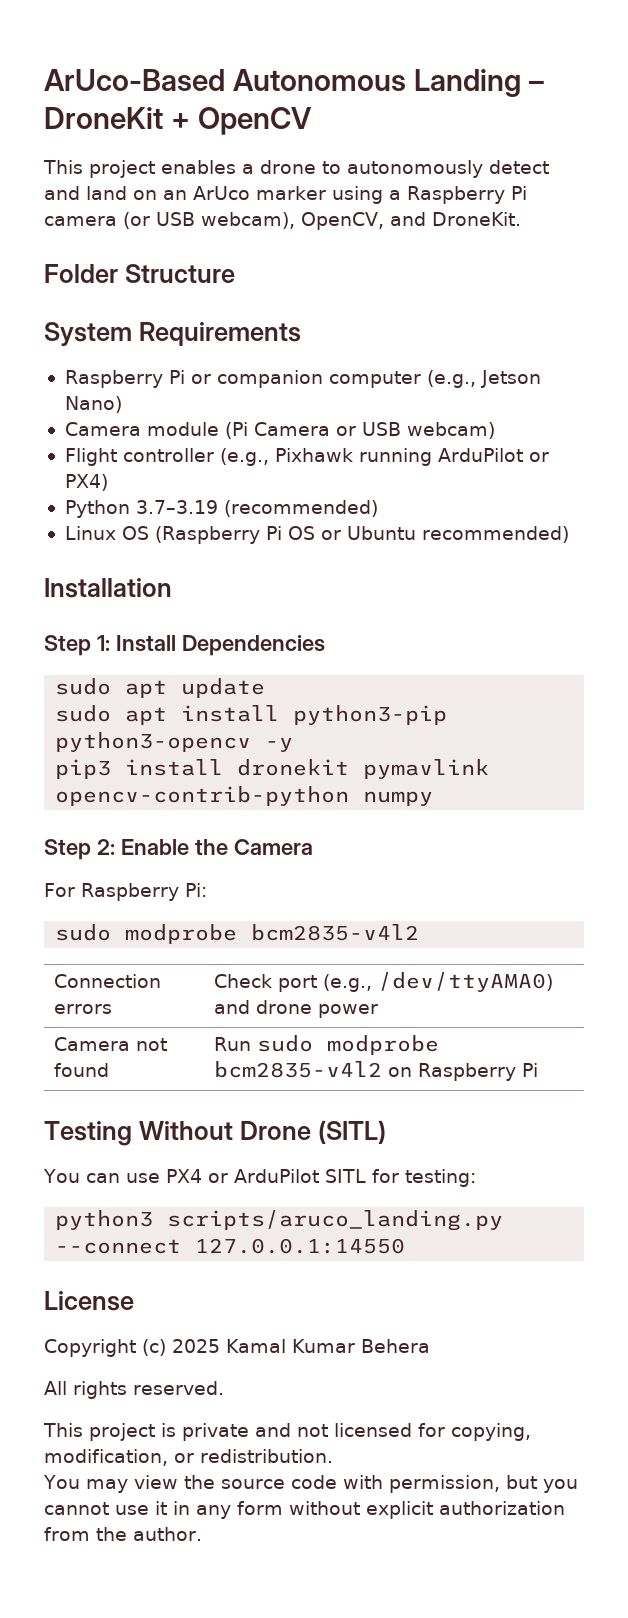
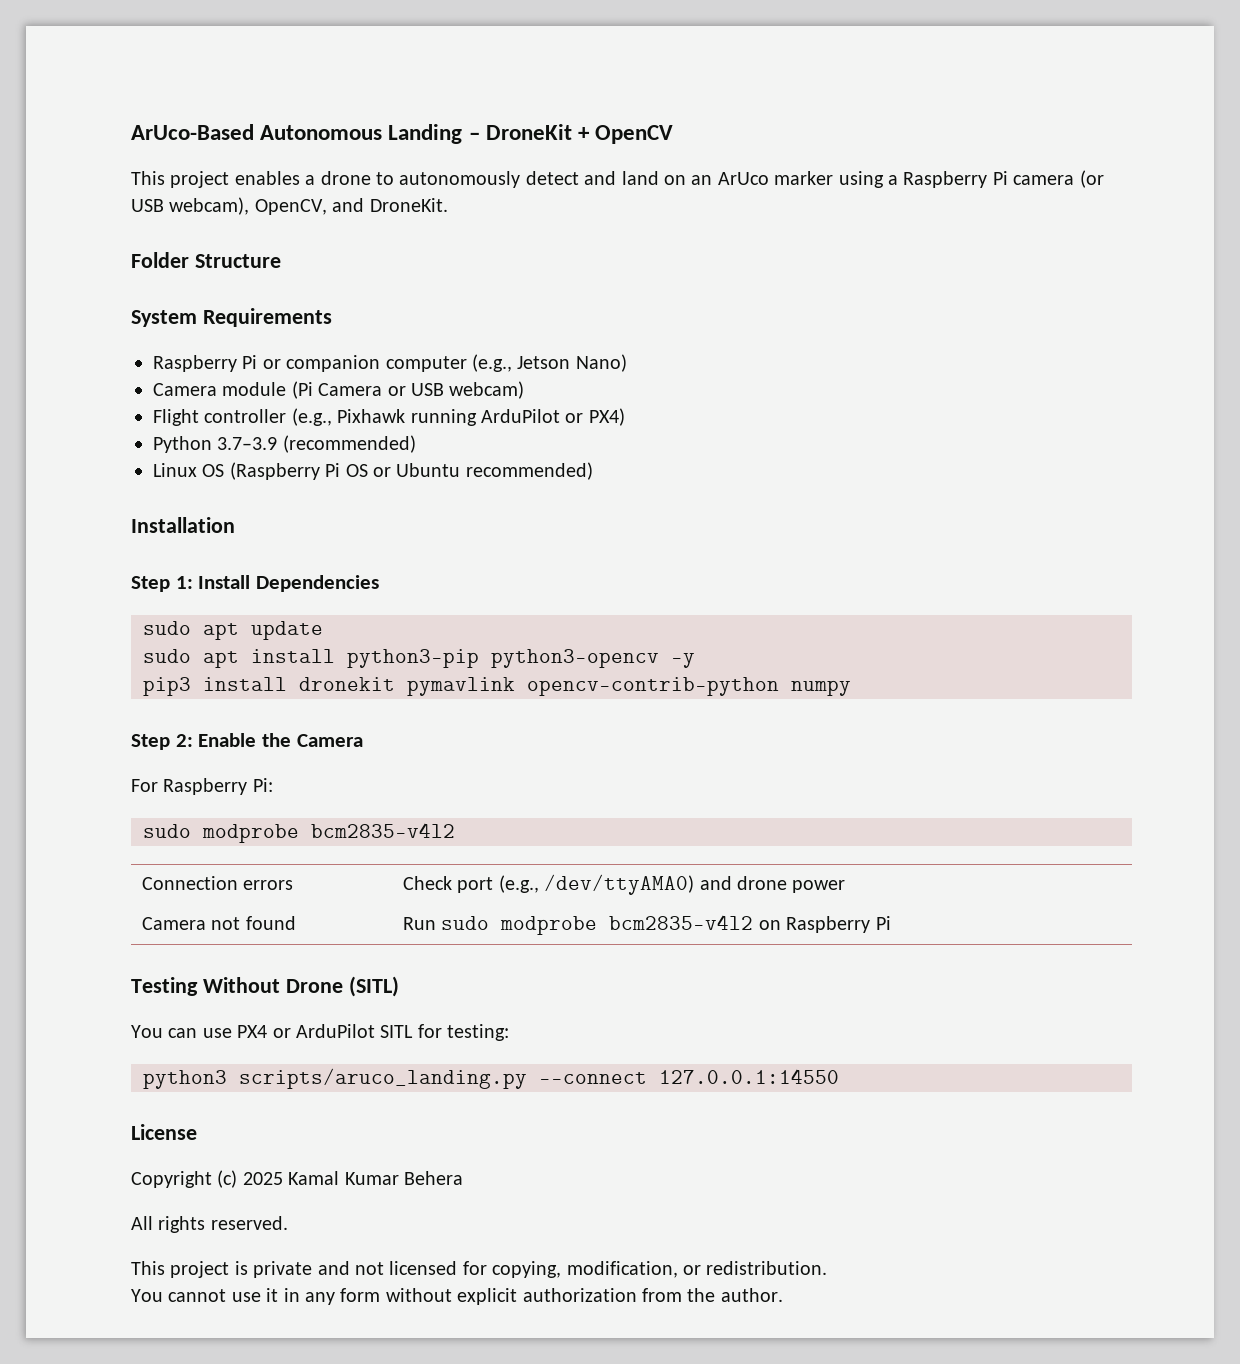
- Python 3.7–3.19 (recommended)
+ Python 3.7–3.9 (recommended)
- You may view the source code with permission, but you cannot use it in any form without explicit authorization from the author.
+ You cannot use it in any form without explicit authorization from the author.

